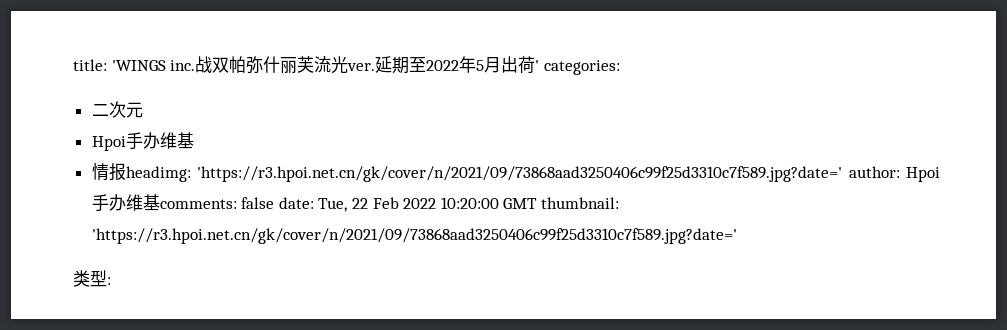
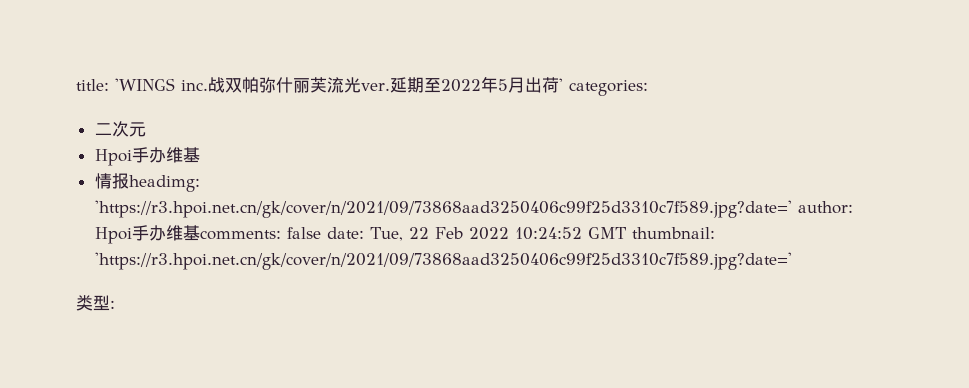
- 情报headimg: 'https://r3.hpoi.net.cn/gk/cover/n/2021/09/73868aad3250406c99f25d3310c7f589.jpg?date=' author: Hpoi手办维基comments: false date: Tue, 22 Feb 2022 10:20:00 GMT thumbnail: 'https://r3.hpoi.net.cn/gk/cover/n/2021/09/73868aad3250406c99f25d3310c7f589.jpg?date='
+ 情报headimg: 'https://r3.hpoi.net.cn/gk/cover/n/2021/09/73868aad3250406c99f25d3310c7f589.jpg?date=' author: Hpoi手办维基comments: false date: Tue, 22 Feb 2022 10:24:52 GMT thumbnail: 'https://r3.hpoi.net.cn/gk/cover/n/2021/09/73868aad3250406c99f25d3310c7f589.jpg?date='

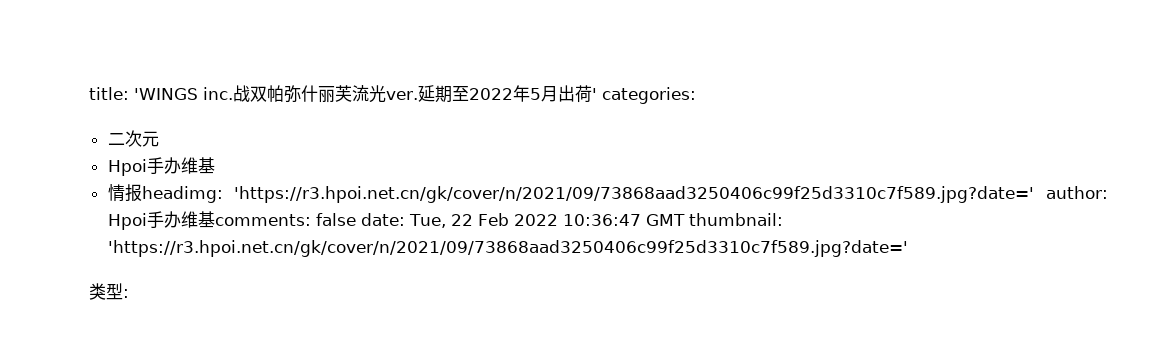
- 情报headimg: 'https://r3.hpoi.net.cn/gk/cover/n/2021/09/73868aad3250406c99f25d3310c7f589.jpg?date=' author: Hpoi手办维基comments: false date: Tue, 22 Feb 2022 10:24:52 GMT thumbnail: 'https://r3.hpoi.net.cn/gk/cover/n/2021/09/73868aad3250406c99f25d3310c7f589.jpg?date='
+ 情报headimg: 'https://r3.hpoi.net.cn/gk/cover/n/2021/09/73868aad3250406c99f25d3310c7f589.jpg?date=' author: Hpoi手办维基comments: false date: Tue, 22 Feb 2022 10:36:47 GMT thumbnail: 'https://r3.hpoi.net.cn/gk/cover/n/2021/09/73868aad3250406c99f25d3310c7f589.jpg?date='

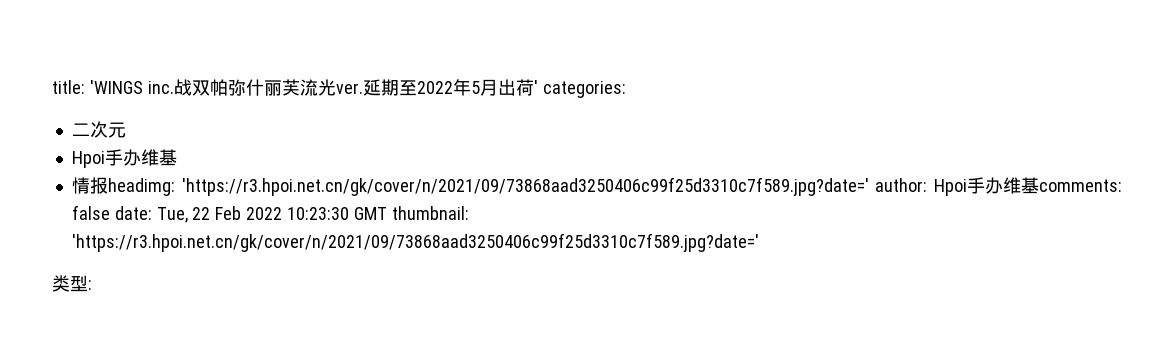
- 情报headimg: 'https://r3.hpoi.net.cn/gk/cover/n/2021/09/73868aad3250406c99f25d3310c7f589.jpg?date=' author: Hpoi手办维基comments: false date: Tue, 22 Feb 2022 10:36:47 GMT thumbnail: 'https://r3.hpoi.net.cn/gk/cover/n/2021/09/73868aad3250406c99f25d3310c7f589.jpg?date='
+ 情报headimg: 'https://r3.hpoi.net.cn/gk/cover/n/2021/09/73868aad3250406c99f25d3310c7f589.jpg?date=' author: Hpoi手办维基comments: false date: Tue, 22 Feb 2022 10:23:30 GMT thumbnail: 'https://r3.hpoi.net.cn/gk/cover/n/2021/09/73868aad3250406c99f25d3310c7f589.jpg?date='

